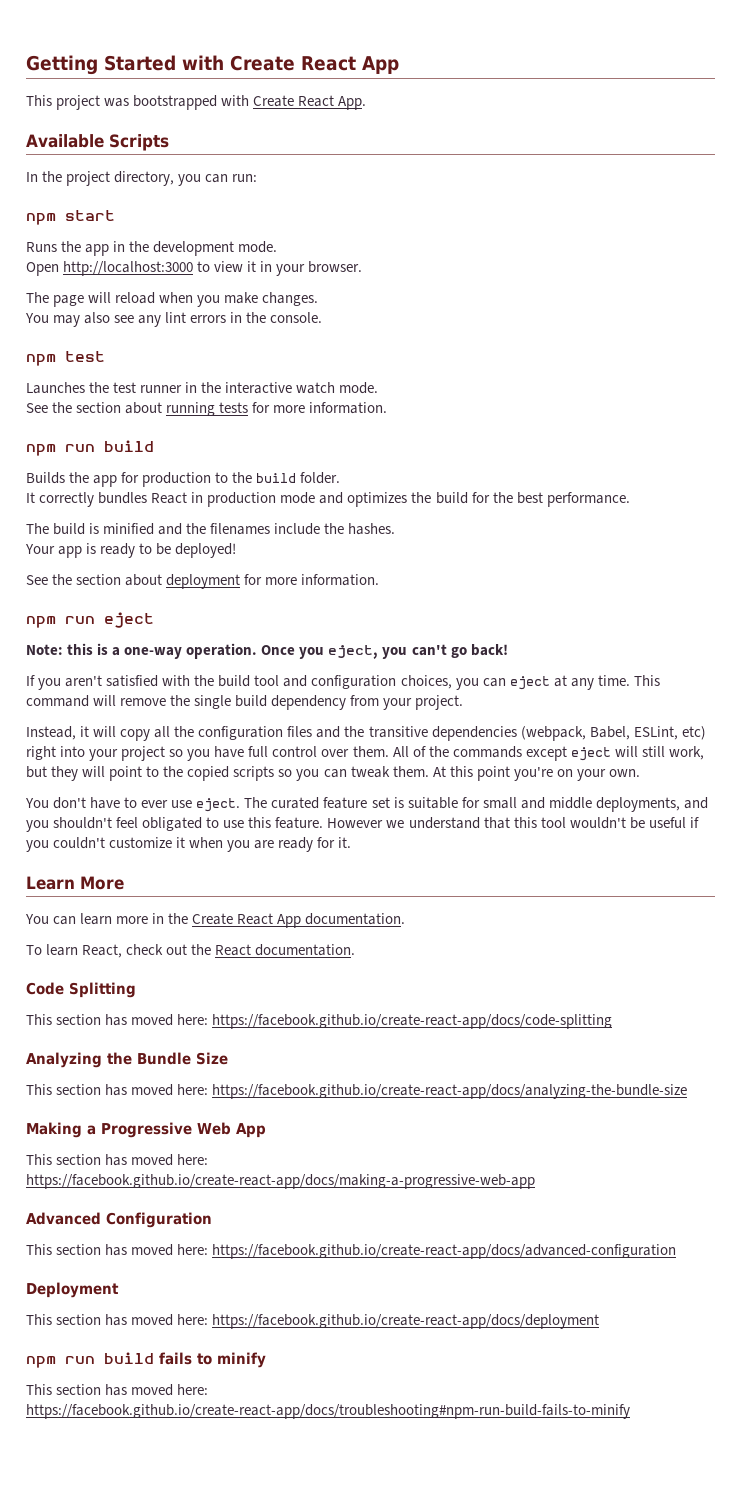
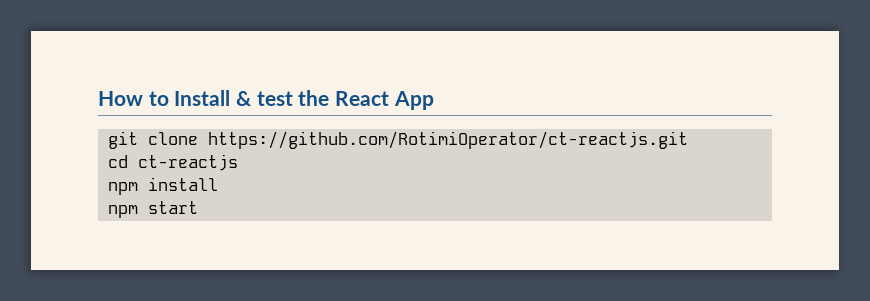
- Getting Started with Create React App
- This project was bootstrapped with Create React App.
- Available Scripts
- In the project directory, you can run:
+ How to Install & test the React App
+ git clone https://github.com/RotimiOperator/ct-reactjs.git
+ cd ct-reactjs
+ npm install
  npm start
- Runs the app in the development mode.
- Open http://localhost:3000 to view it in your browser.
- The page will reload when you make changes.
- You may also see any lint errors in the console.
- npm test
- Launches the test runner in the interactive watch mode.
- See the section about running tests for more information.
- npm run build
- Builds the app for production to the build folder.
- It correctly bundles React in production mode and optimizes the build for the best performance.
- The build is minified and the filenames include the hashes.
- Your app is ready to be deployed!
- See the section about deployment for more information.
- npm run eject
- Note: this is a one-way operation. Once you eject, you can't go back!
- If you aren't satisfied with the build tool and configuration choices, you can eject at any time. This command will remove the single build dependency from your project.
- Instead, it will copy all the configuration files and the transitive dependencies (webpack, Babel, ESLint, etc) right into your project so you have full control over them. All of the commands except eject will still work, but they will point to the copied scripts so you can tweak them. At this point you're on your own.
- You don't have to ever use eject. The curated feature set is suitable for small and middle deployments, and you shouldn't feel obligated to use this feature. However we understand that this tool wouldn't be useful if you couldn't customize it when you are ready for it.
- Learn More
- You can learn more in the Create React App documentation.
- To learn React, check out the React documentation.
- Code Splitting
- This section has moved here: https://facebook.github.io/create-react-app/docs/code-splitting
- Analyzing the Bundle Size
- This section has moved here: https://facebook.github.io/create-react-app/docs/analyzing-the-bundle-size
- Making a Progressive Web App
- This section has moved here: https://facebook.github.io/create-react-app/docs/making-a-progressive-web-app
- Advanced Configuration
- This section has moved here: https://facebook.github.io/create-react-app/docs/advanced-configuration
- Deployment
- This section has moved here: https://facebook.github.io/create-react-app/docs/deployment
- npm run build fails to minify
- This section has moved here: https://facebook.github.io/create-react-app/docs/troubleshooting#npm-run-build-fails-to-minify

